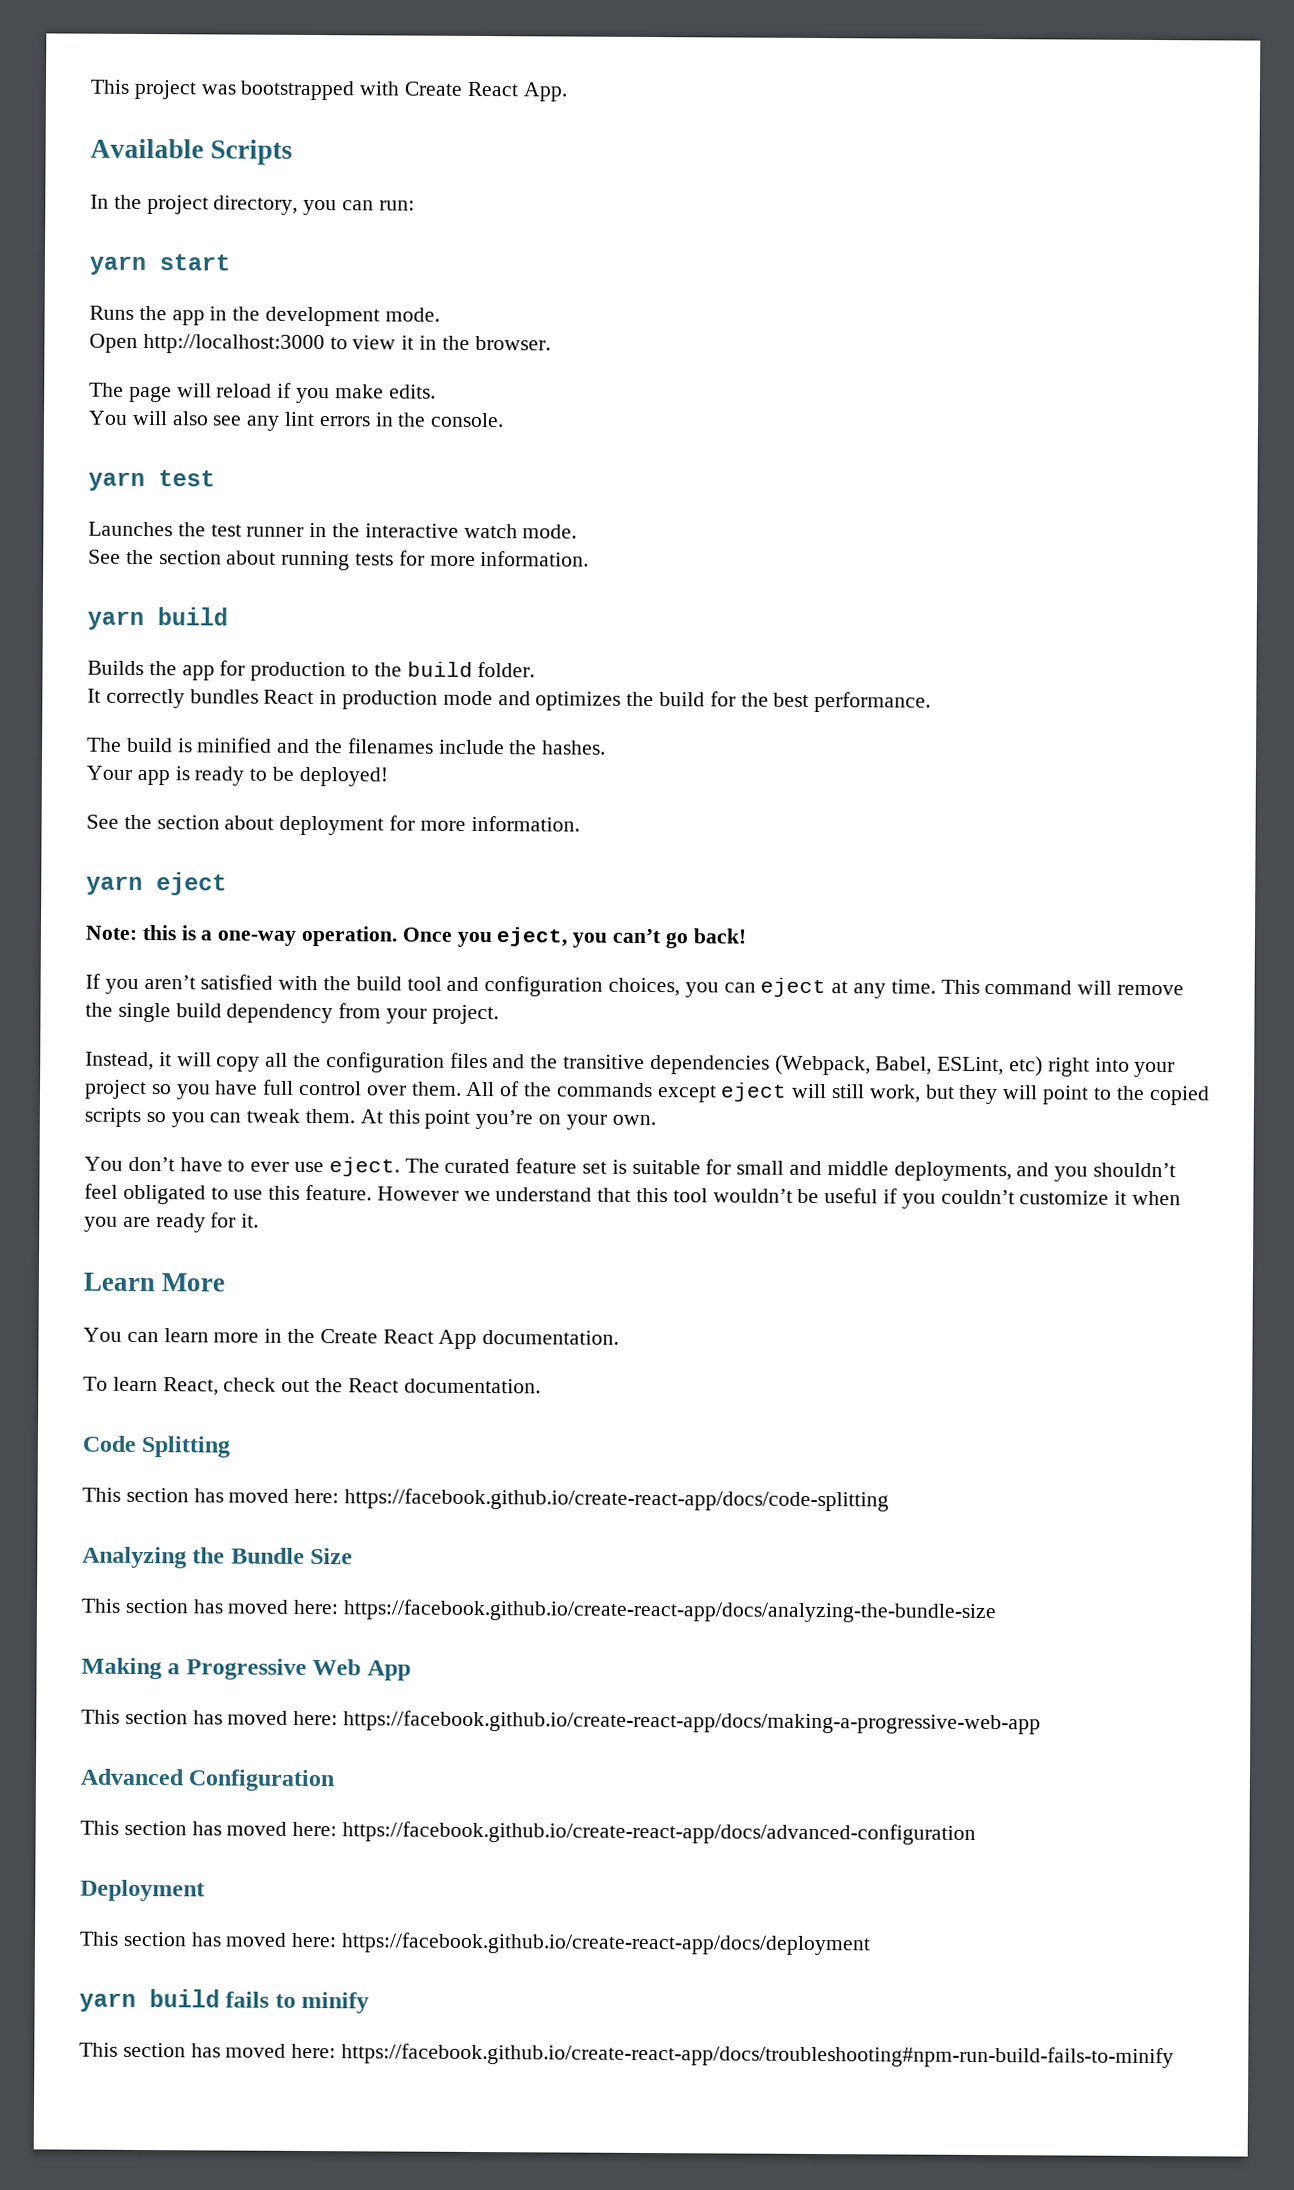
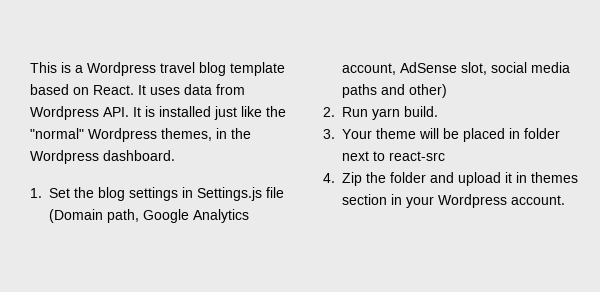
- This project was bootstrapped with Create React App.
- Available Scripts
- In the project directory, you can run:
- yarn start
- Runs the app in the development mode.
- Open http://localhost:3000 to view it in the browser.
- The page will reload if you make edits.
- You will also see any lint errors in the console.
- yarn test
- Launches the test runner in the interactive watch mode.
- See the section about running tests for more information.
- yarn build
- Builds the app for production to the build folder.
- It correctly bundles React in production mode and optimizes the build for the best performance.
- The build is minified and the filenames include the hashes.
- Your app is ready to be deployed!
- See the section about deployment for more information.
- yarn eject
- Note: this is a one-way operation. Once you eject, you can’t go back!
- If you aren’t satisfied with the build tool and configuration choices, you can eject at any time. This command will remove the single build dependency from your project.
- Instead, it will copy all the configuration files and the transitive dependencies (Webpack, Babel, ESLint, etc) right into your project so you have full control over them. All of the commands except eject will still work, but they will point to the copied scripts so you can tweak them. At this point you’re on your own.
- You don’t have to ever use eject. The curated feature set is suitable for small and middle deployments, and you shouldn’t feel obligated to use this feature. However we understand that this tool wouldn’t be useful if you couldn’t customize it when you are ready for it.
- Learn More
- You can learn more in the Create React App documentation.
- To learn React, check out the React documentation.
- Code Splitting
- This section has moved here: https://facebook.github.io/create-react-app/docs/code-splitting
- Analyzing the Bundle Size
- This section has moved here: https://facebook.github.io/create-react-app/docs/analyzing-the-bundle-size
- Making a Progressive Web App
- This section has moved here: https://facebook.github.io/create-react-app/docs/making-a-progressive-web-app
- Advanced Configuration
- This section has moved here: https://facebook.github.io/create-react-app/docs/advanced-configuration
- Deployment
- This section has moved here: https://facebook.github.io/create-react-app/docs/deployment
- yarn build fails to minify
- This section has moved here: https://facebook.github.io/create-react-app/docs/troubleshooting#npm-run-build-fails-to-minify
+ This is a Wordpress travel blog template based on React. It uses data from Wordpress API. It is installed just like the "normal" Wordpress themes, in the Wordpress dashboard.
+ 1. Set the blog settings in Settings.js file (Domain path, Google Analytics account, AdSense slot, social media paths and other)
+ 2. Run yarn build.
+ 3. Your theme will be placed in folder next to react-src
+ 4. Zip the folder and upload it in themes section in your Wordpress account.

